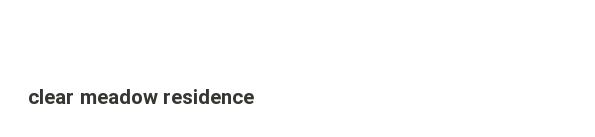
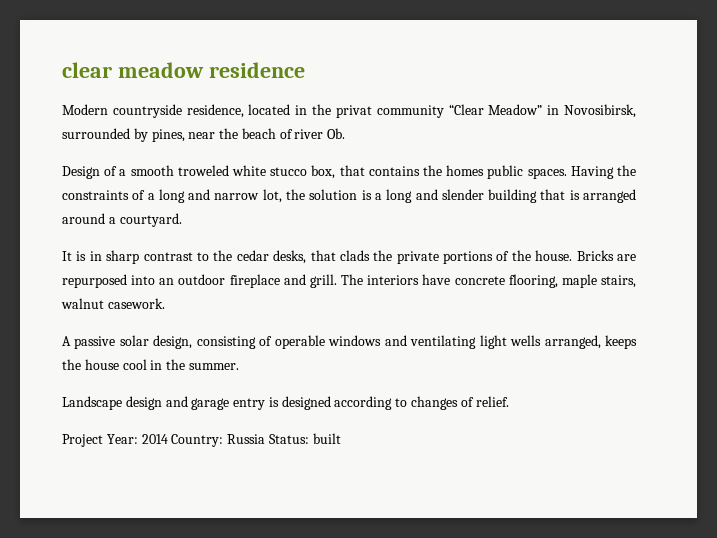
+ Modern countryside residence, located in the privat community “Clear Meadow” in Novosibirsk, surrounded by pines, near the beach of river Ob.
+ Design of a smooth troweled white stucco box, that contains the homes public spaces. Having the constraints of a long and narrow lot, the solution is a long and slender building that is arranged around a courtyard.
+ It is in sharp contrast to the cedar desks, that clads the private portions of the house. Bricks are repurposed into an outdoor fireplace and grill. The interiors have concrete flooring, maple stairs, walnut casework.
+ A passive solar design, consisting of operable windows and ventilating light wells arranged, keeps the house cool in the summer.
+ Landscape design and garage entry is designed according to changes of relief.
+ Project Year: 2014 Country: Russia Status: built

